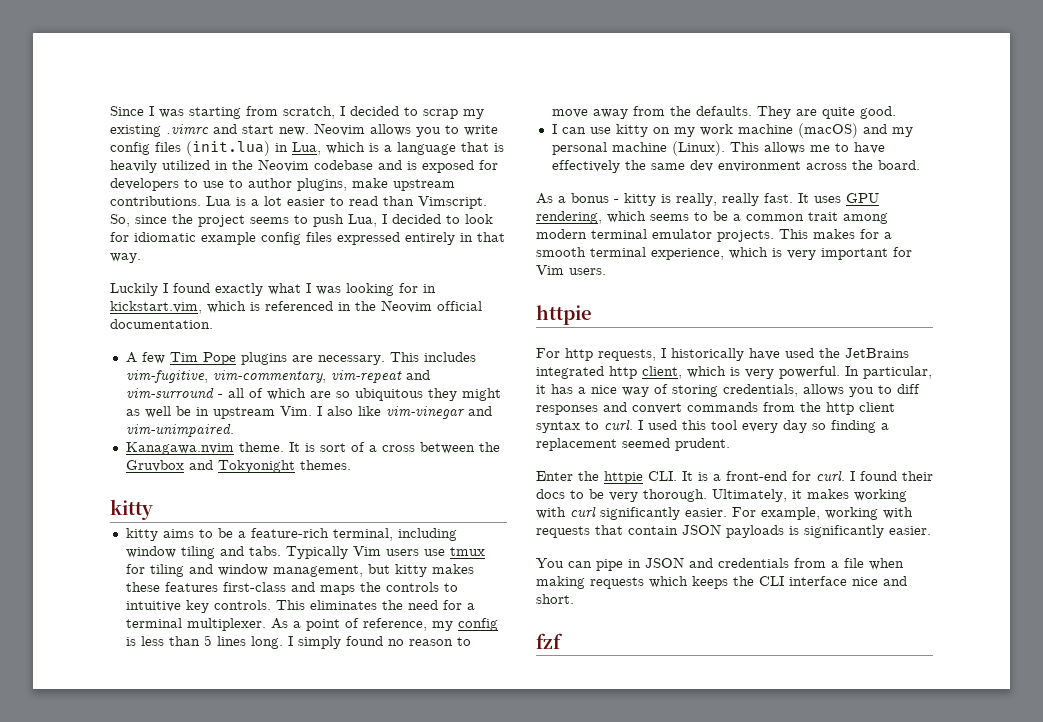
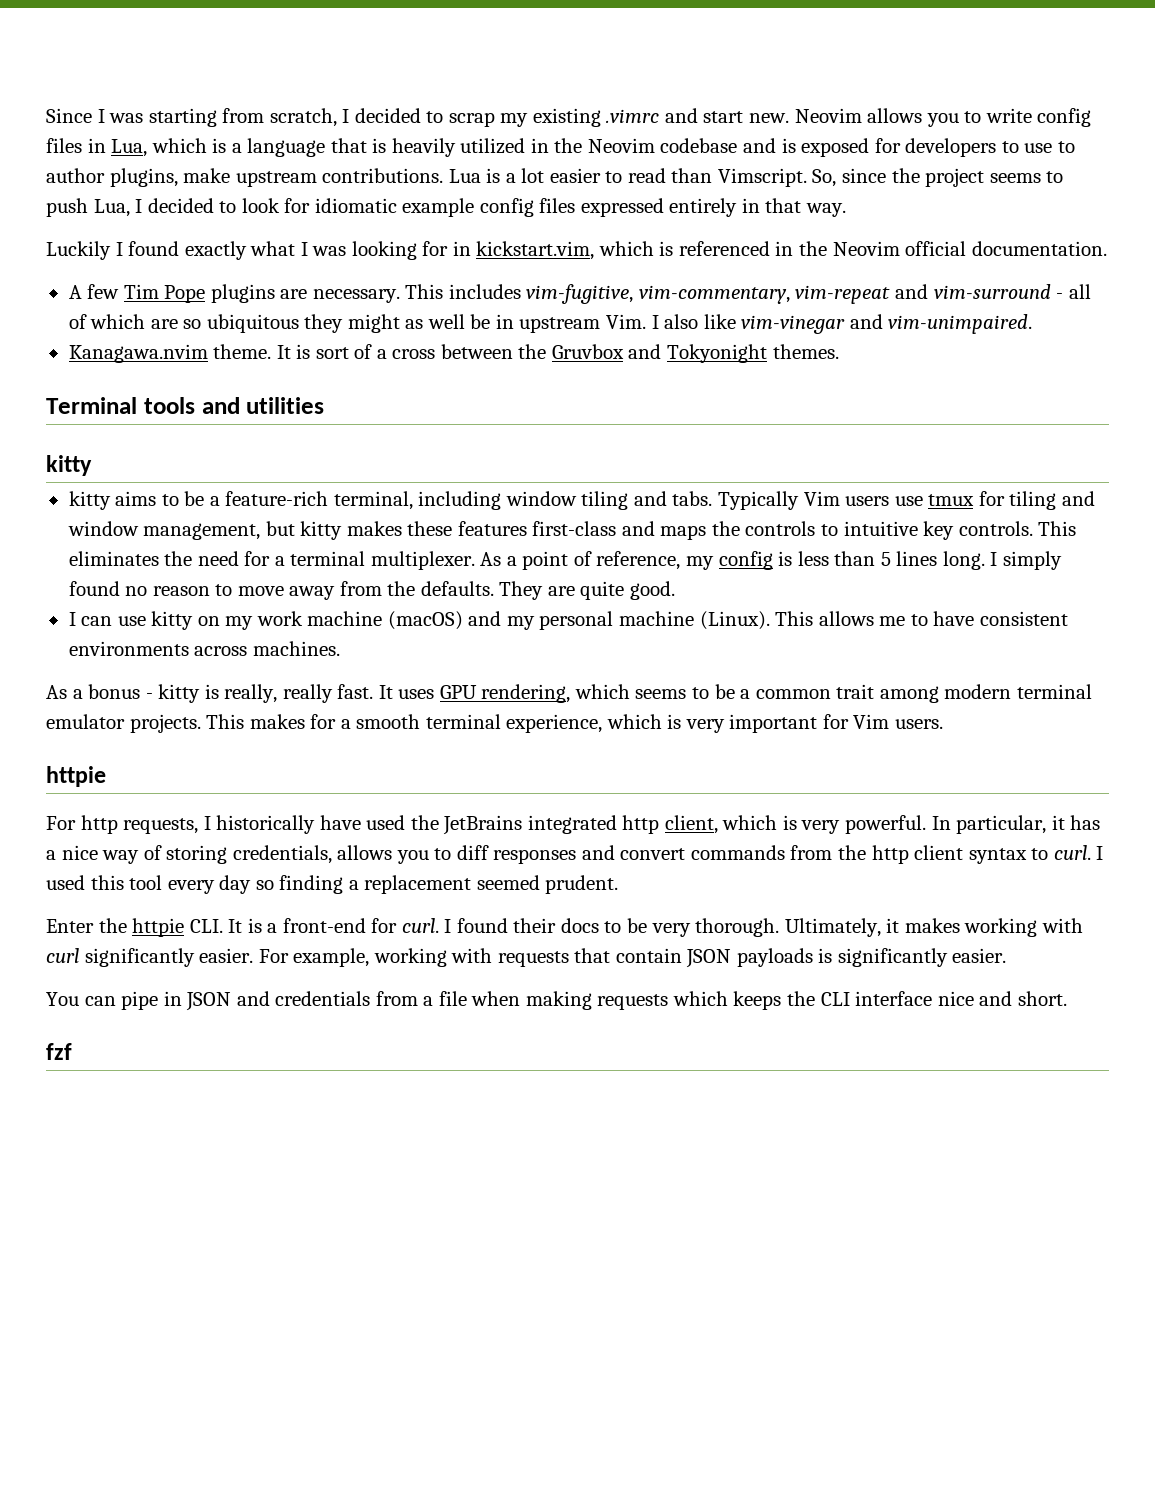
- Neovim allows you to write config files (init.lua) in Lua, which is a language that is heavily utilized in the Neovim codebase and is exposed for developers to use to author plugins, make upstream contributions.
+ Neovim allows you to write config files in Lua, which is a language that is heavily utilized in the Neovim codebase and is exposed for developers to use to author plugins, make upstream contributions.
+ Terminal tools and utilities
- This allows me to have effectively the same dev environment across the board.
+ This allows me to have consistent environments across machines.

